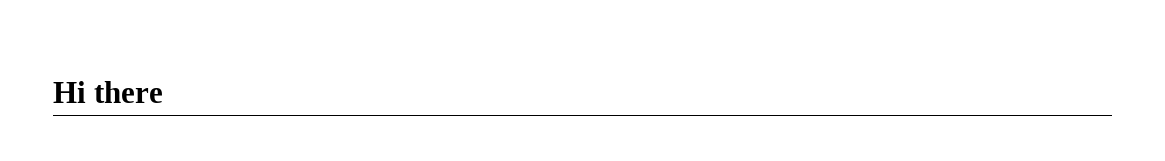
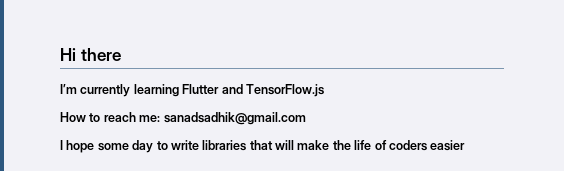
+ I’m currently learning Flutter and TensorFlow.js
+ How to reach me: sanadsadhik@gmail.com
+ I hope some day to write libraries that will make the life of coders easier

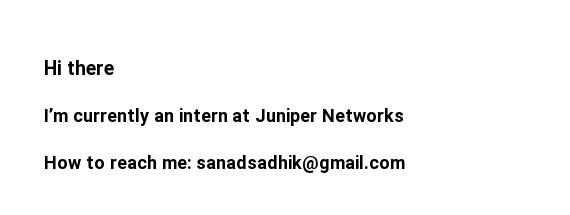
- I’m currently learning Flutter and TensorFlow.js
+ I’m currently an intern at Juniper Networks
- I hope some day to write libraries that will make the life of coders easier

